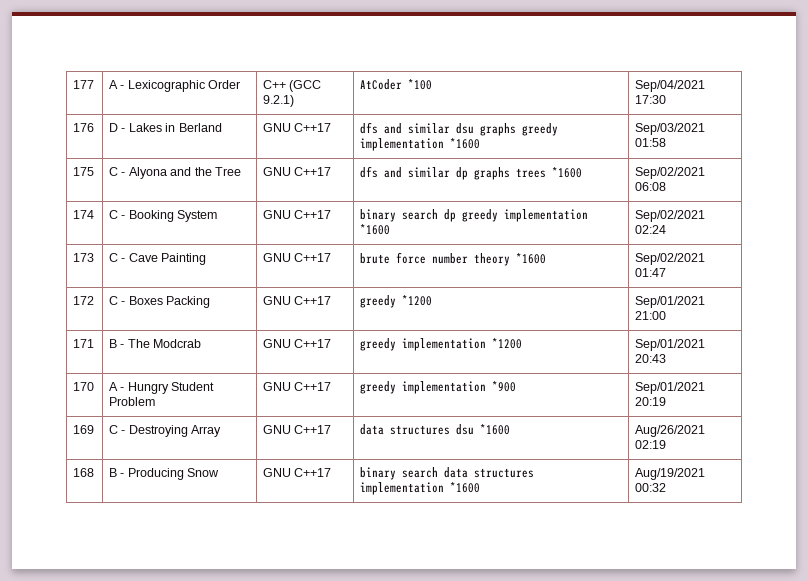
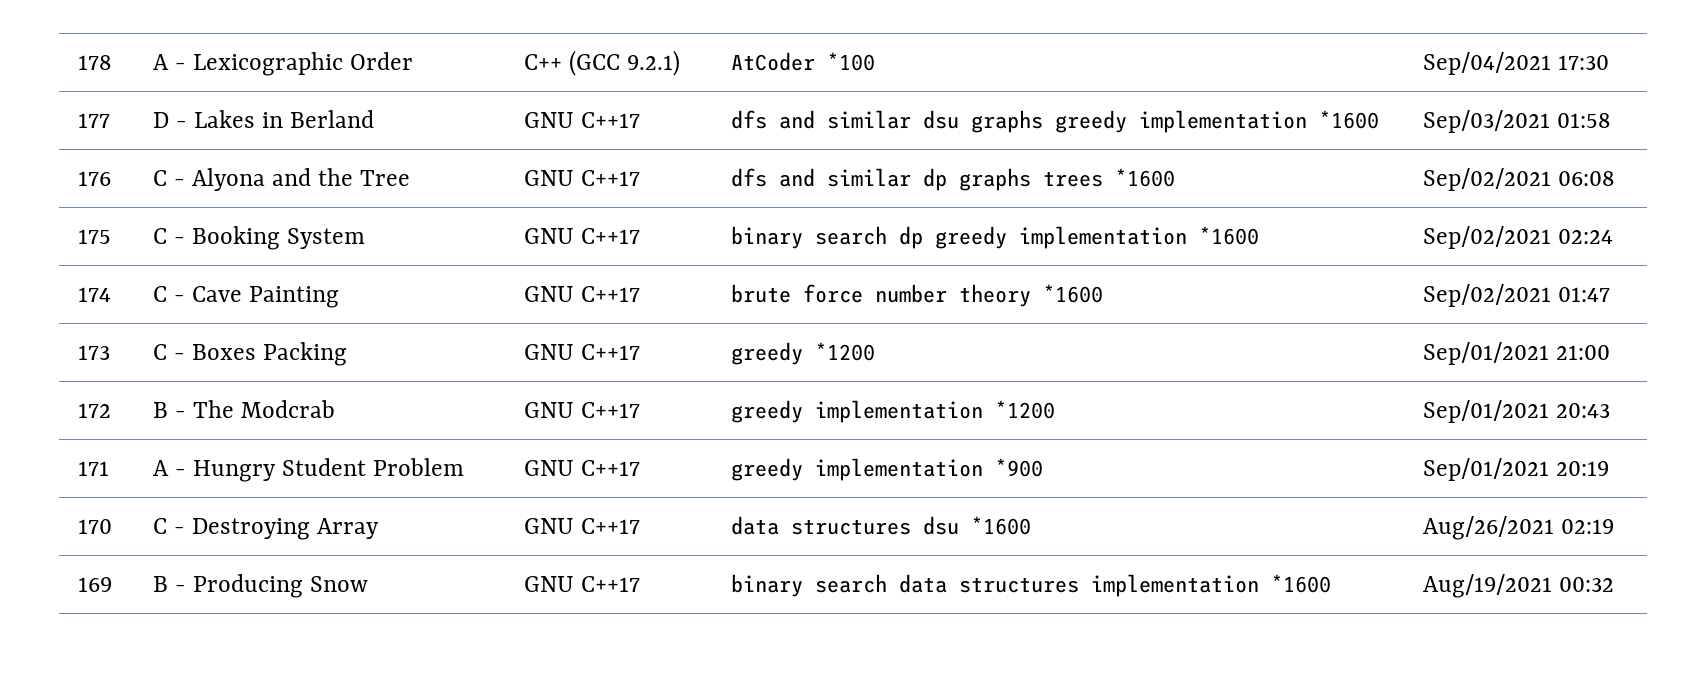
- 177 | A - Lexicographic Order | C++ (GCC 9.2.1) | AtCoder *100 | Sep/04/2021 17:30
+ 178 | A - Lexicographic Order | C++ (GCC 9.2.1) | AtCoder *100 | Sep/04/2021 17:30
- 176 | D - Lakes in Berland | GNU C++17 | dfs and similar dsu graphs greedy implementation *1600 | Sep/03/2021 01:58
+ 177 | D - Lakes in Berland | GNU C++17 | dfs and similar dsu graphs greedy implementation *1600 | Sep/03/2021 01:58
- 175 | C - Alyona and the Tree | GNU C++17 | dfs and similar dp graphs trees *1600 | Sep/02/2021 06:08
+ 176 | C - Alyona and the Tree | GNU C++17 | dfs and similar dp graphs trees *1600 | Sep/02/2021 06:08
- 174 | C - Booking System | GNU C++17 | binary search dp greedy implementation *1600 | Sep/02/2021 02:24
+ 175 | C - Booking System | GNU C++17 | binary search dp greedy implementation *1600 | Sep/02/2021 02:24
- 173 | C - Cave Painting | GNU C++17 | brute force number theory *1600 | Sep/02/2021 01:47
+ 174 | C - Cave Painting | GNU C++17 | brute force number theory *1600 | Sep/02/2021 01:47
- 172 | C - Boxes Packing | GNU C++17 | greedy *1200 | Sep/01/2021 21:00
+ 173 | C - Boxes Packing | GNU C++17 | greedy *1200 | Sep/01/2021 21:00
- 171 | B - The Modcrab | GNU C++17 | greedy implementation *1200 | Sep/01/2021 20:43
+ 172 | B - The Modcrab | GNU C++17 | greedy implementation *1200 | Sep/01/2021 20:43
- 170 | A - Hungry Student Problem | GNU C++17 | greedy implementation *900 | Sep/01/2021 20:19
+ 171 | A - Hungry Student Problem | GNU C++17 | greedy implementation *900 | Sep/01/2021 20:19
- 169 | C - Destroying Array | GNU C++17 | data structures dsu *1600 | Aug/26/2021 02:19
+ 170 | C - Destroying Array | GNU C++17 | data structures dsu *1600 | Aug/26/2021 02:19
- 168 | B - Producing Snow | GNU C++17 | binary search data structures implementation *1600 | Aug/19/2021 00:32
+ 169 | B - Producing Snow | GNU C++17 | binary search data structures implementation *1600 | Aug/19/2021 00:32

